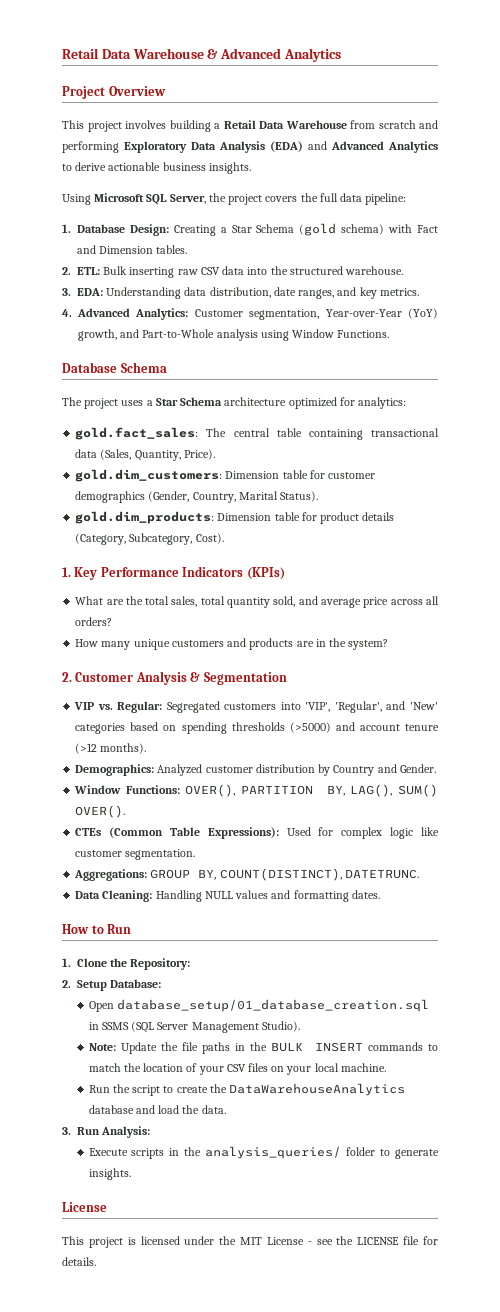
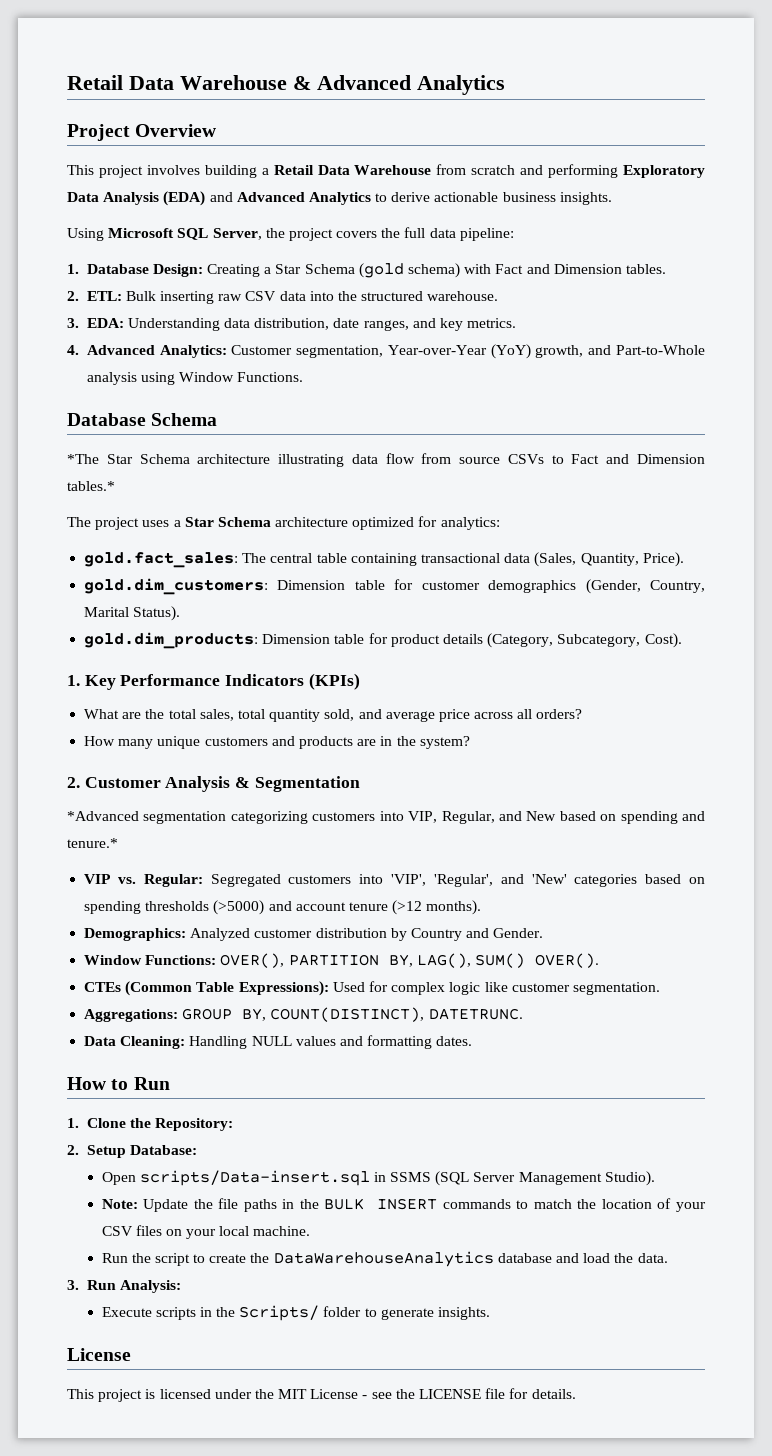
+ *The Star Schema architecture illustrating data flow from source CSVs to Fact and Dimension tables.*
+ *Advanced segmentation categorizing customers into VIP, Regular, and New based on spending and tenure.*
- Open database_setup/01_database_creation.sql in SSMS (SQL Server Management Studio).
+ Open scripts/Data-insert.sql in SSMS (SQL Server Management Studio).
- Execute scripts in the analysis_queries/ folder to generate insights.
+ Execute scripts in the Scripts/ folder to generate insights.

